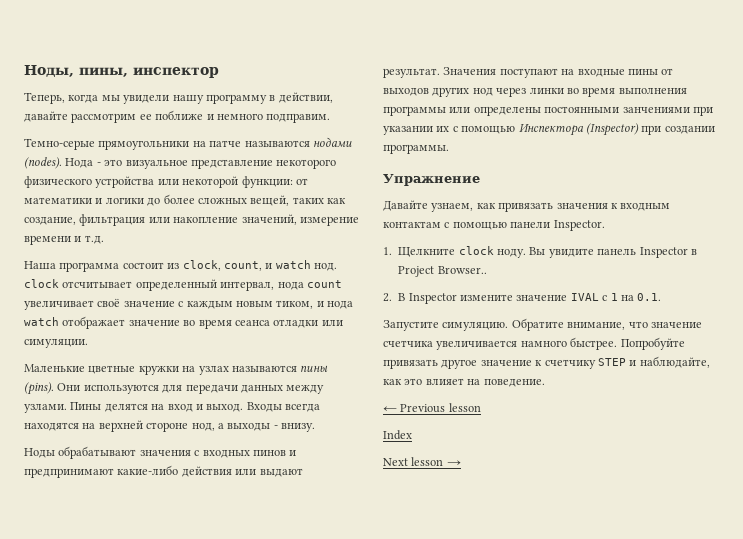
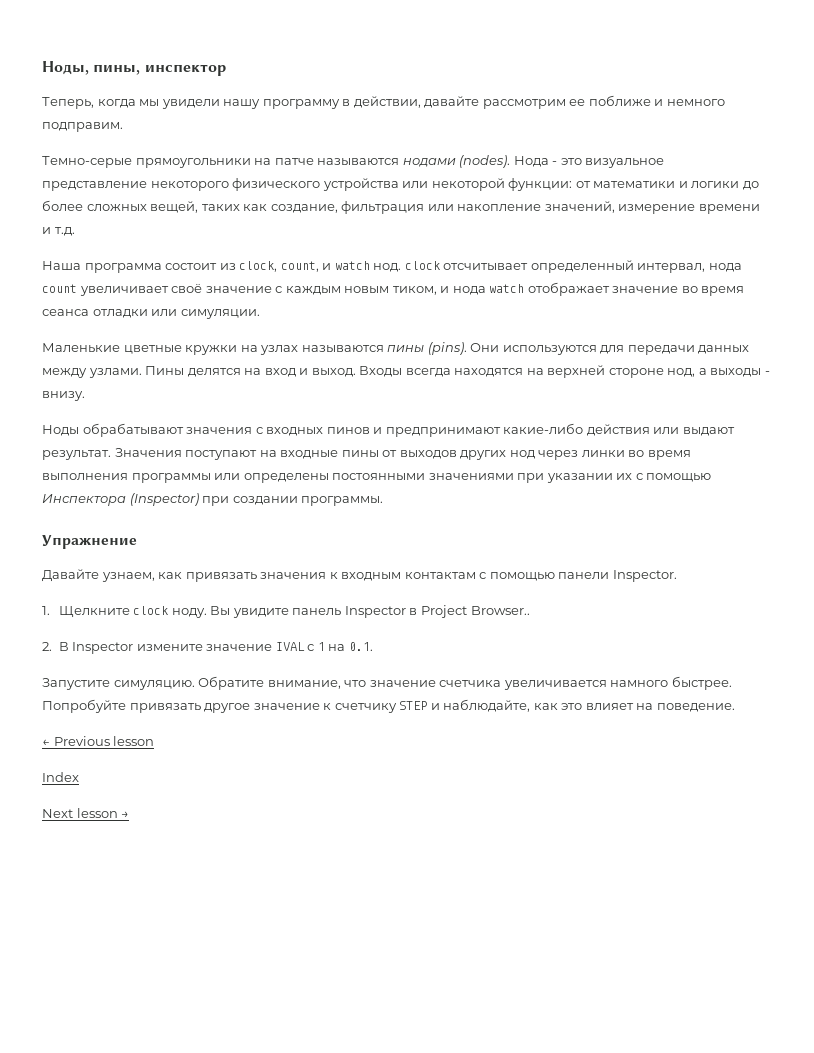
- Значения поступают на входные пины от выходов других нод через линки во время выполнения программы или определены постоянными занчениями при указании их с помощью Инспектора (Inspector) при создании программы.
+ Значения поступают на входные пины от выходов других нод через линки во время выполнения программы или определены постоянными значениями при указании их с помощью Инспектора (Inspector) при создании программы.

